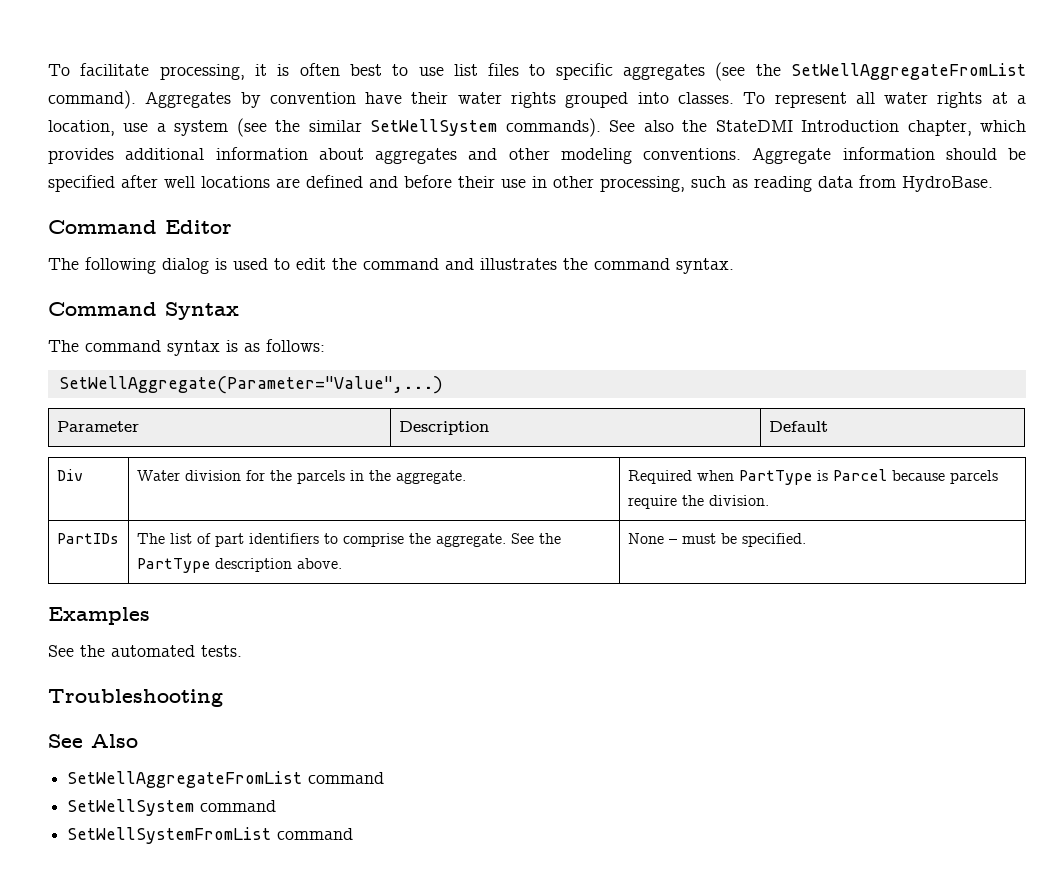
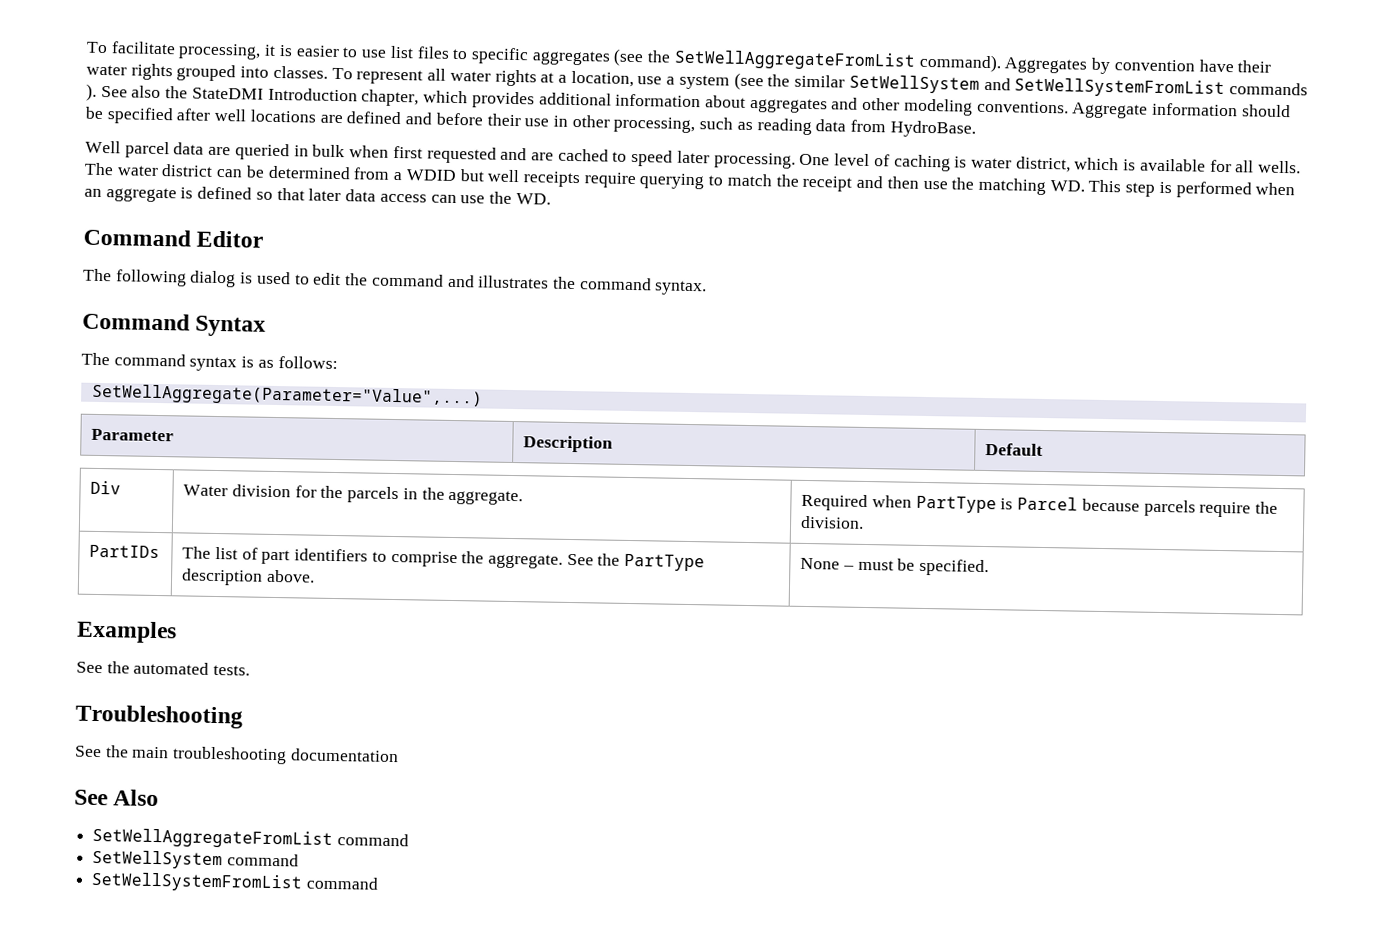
- To facilitate processing, it is often best to use list files to specific aggregates (see the SetWellAggregateFromList command).
+ To facilitate processing, it is easier to use list files to specific aggregates (see the SetWellAggregateFromList command).
- To represent all water rights at a location, use a system (see the similar SetWellSystem commands).
+ To represent all water rights at a location, use a system (see the similar SetWellSystem and SetWellSystemFromList commands ).
+ Well parcel data are queried in bulk when first requested and are cached to speed later processing. One level of caching is water district, which is available for all wells. The water district can be determined from a WDID but well receipts require querying to match the receipt and then use the matching WD. This step is performed when an aggregate is defined so that later data access can use the WD.
+ See the main troubleshooting documentation

